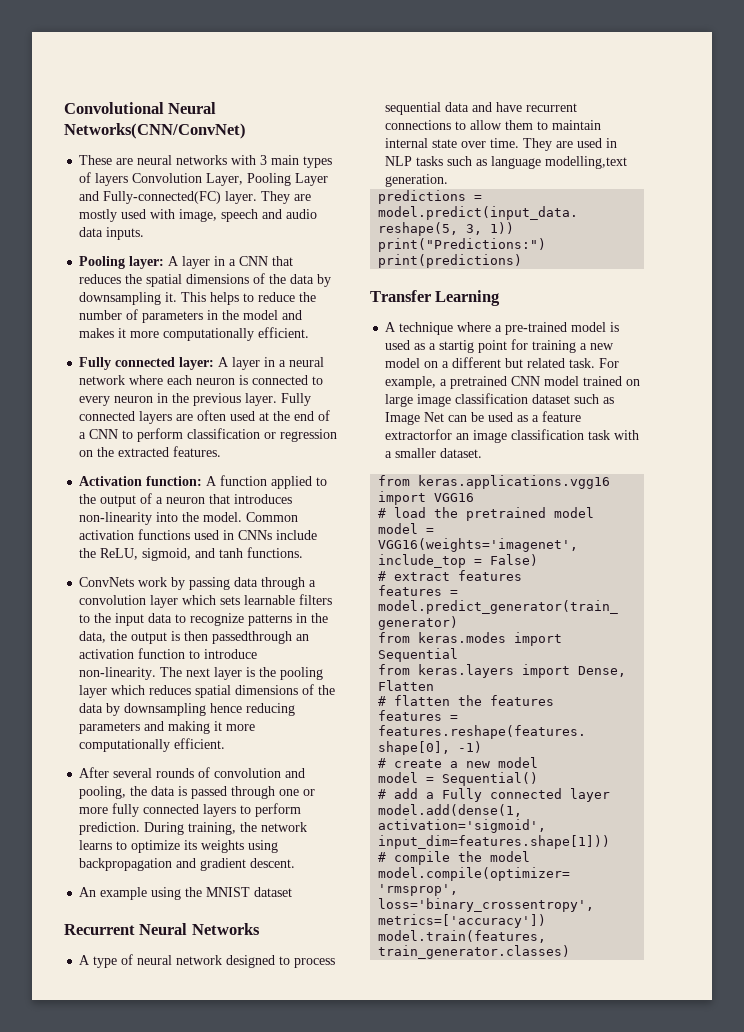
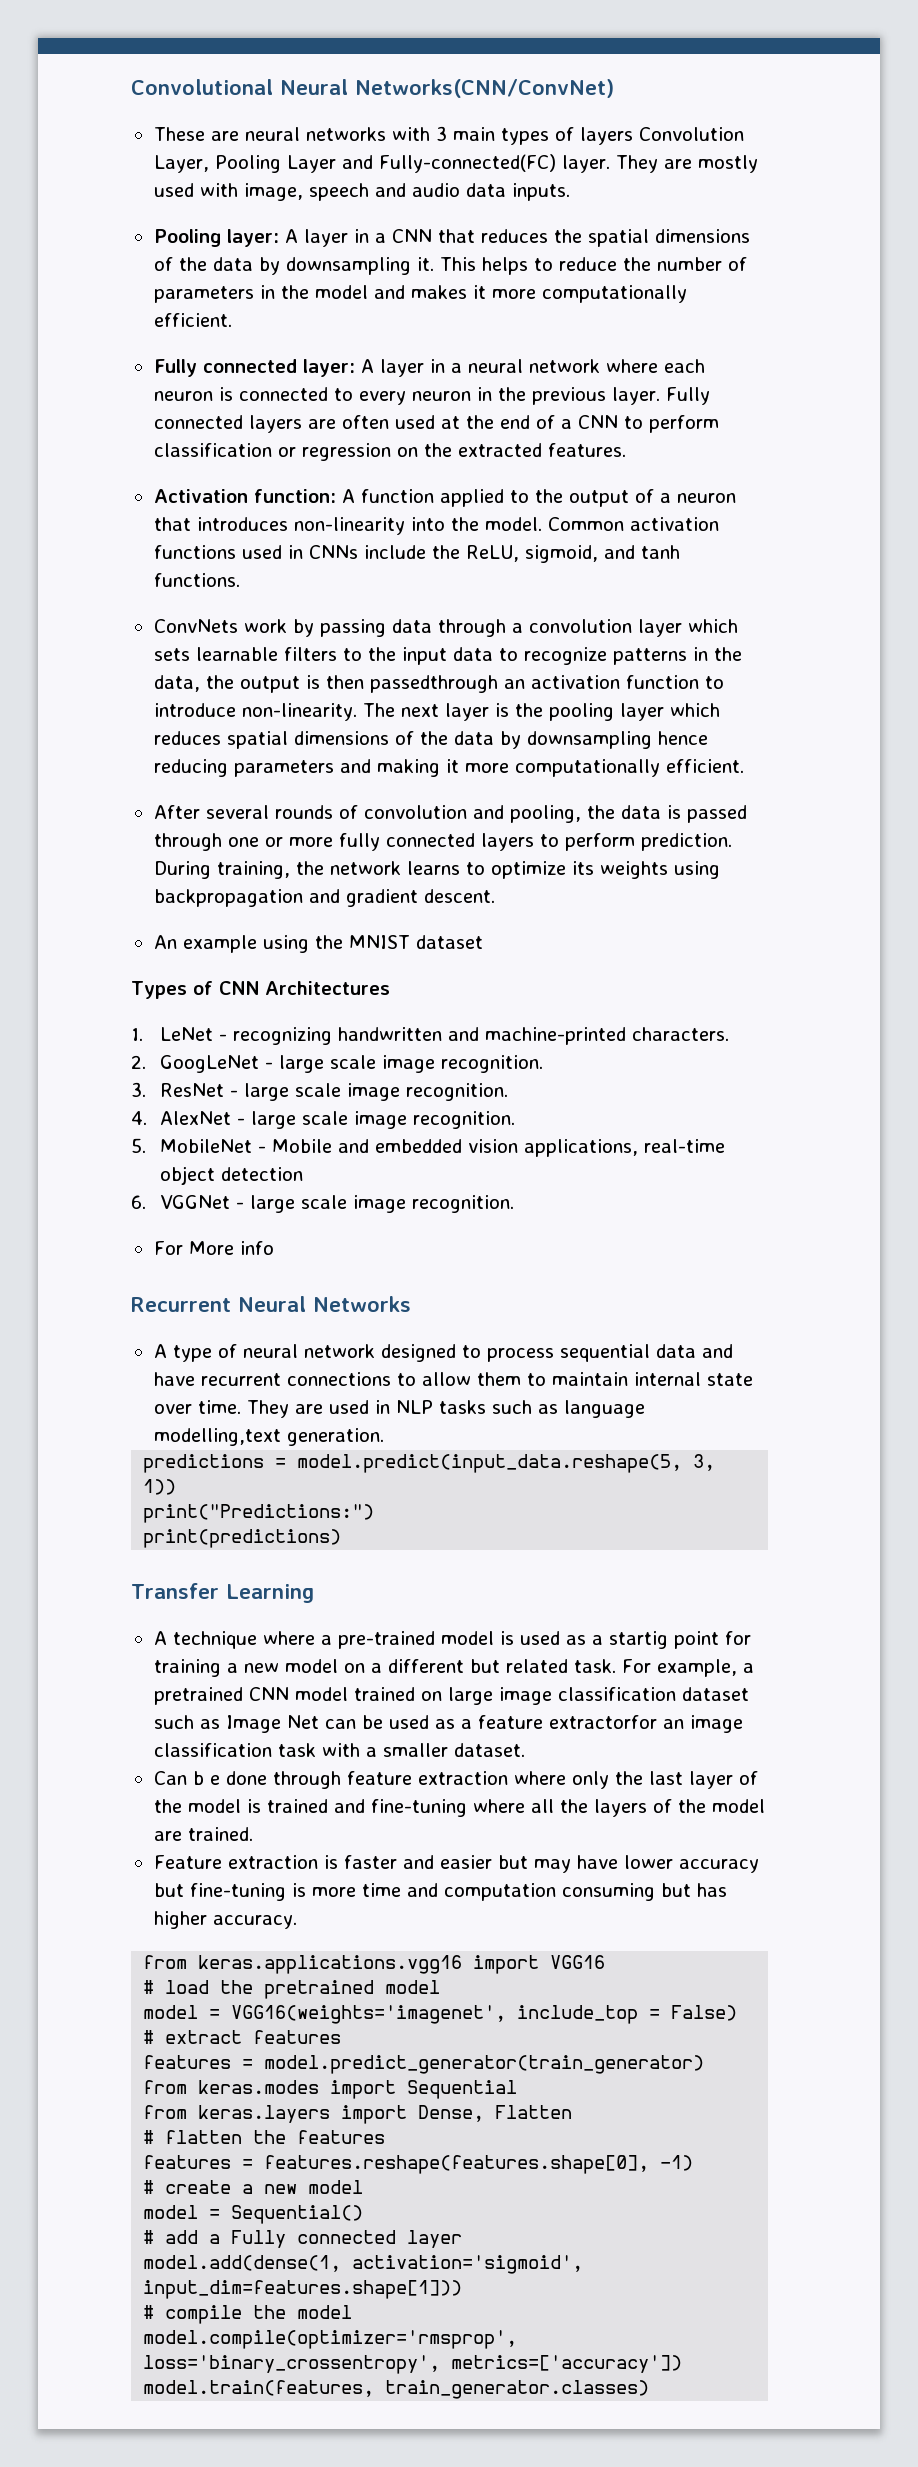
+ Types of CNN Architectures
+ 1. LeNet - recognizing handwritten and machine-printed characters.
+ 2. GoogLeNet - large scale image recognition.
+ 3. ResNet - large scale image recognition.
+ 4. AlexNet - large scale image recognition.
+ 5. MobileNet - Mobile and embedded vision applications, real-time object detection
+ 6. VGGNet - large scale image recognition.
+ For More info
+ Can b e done through feature extraction where only the last layer of the model is trained and fine-tuning where all the layers of the model are trained.
+ Feature extraction is faster and easier but may have lower accuracy but fine-tuning is more time and computation consuming but has higher accuracy.

